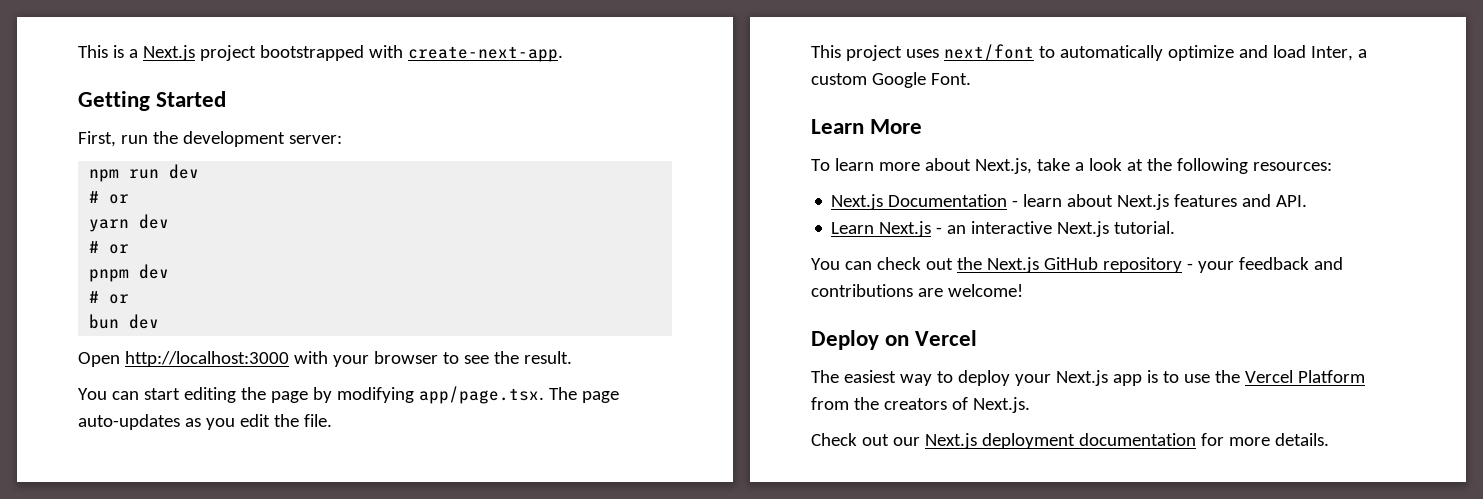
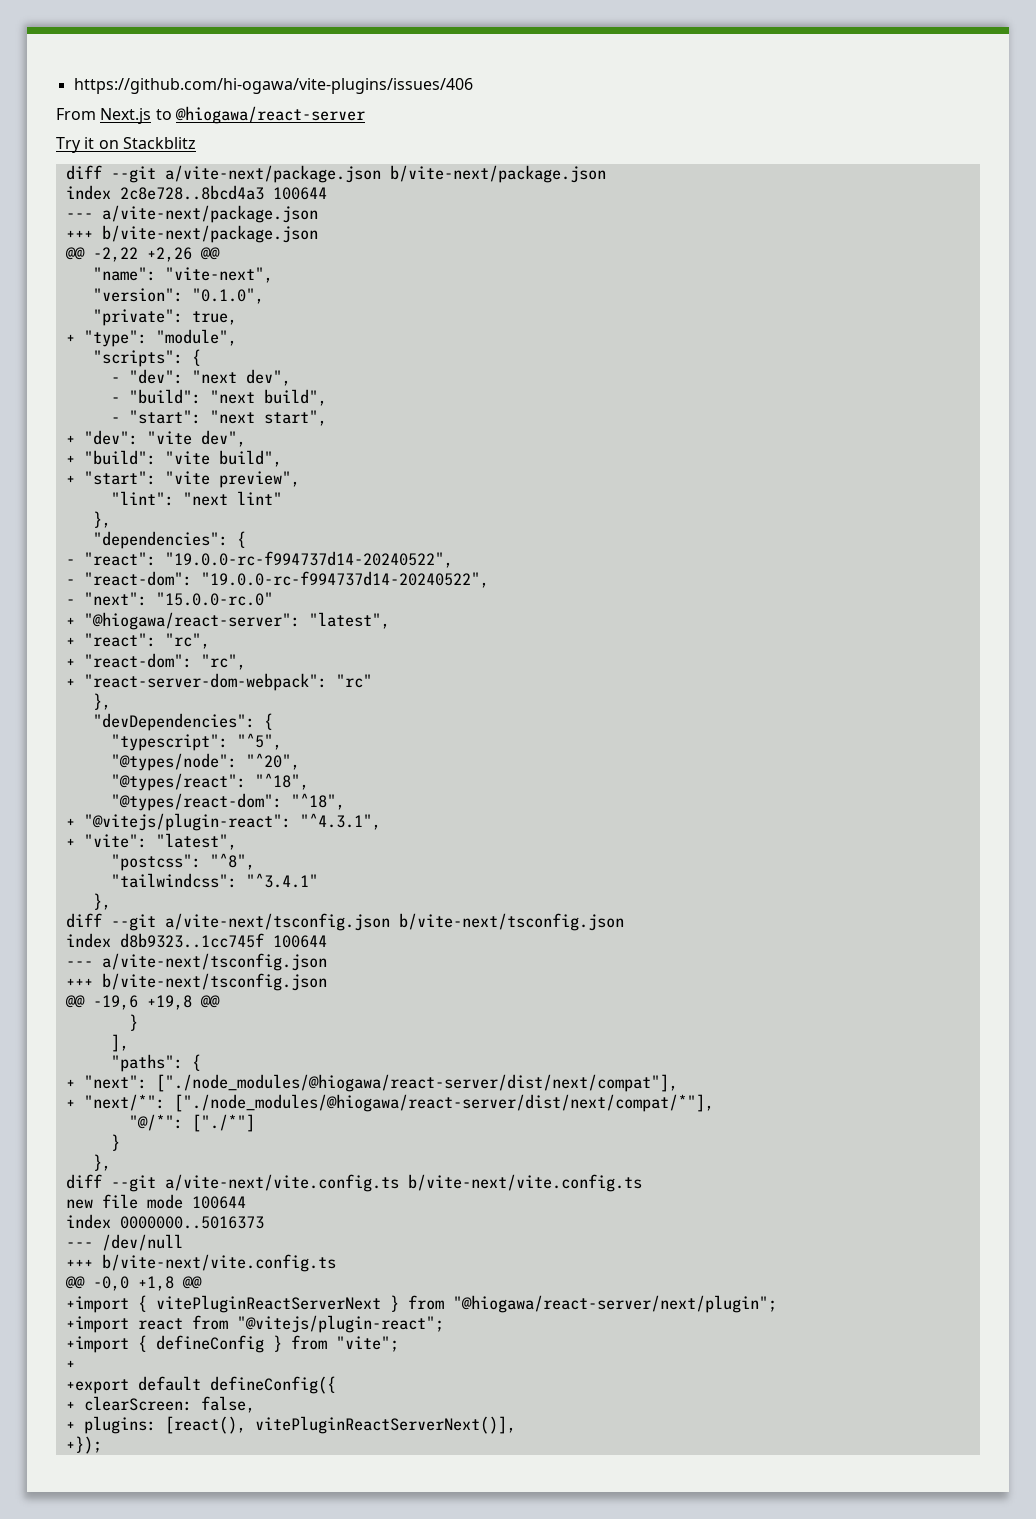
- This is a Next.js project bootstrapped with create-next-app.
- Getting Started
- First, run the development server:
- npm run dev
- # or
- yarn dev
- # or
- pnpm dev
- # or
- bun dev
- Open http://localhost:3000 with your browser to see the result.
- You can start editing the page by modifying app/page.tsx. The page auto-updates as you edit the file.
- This project uses next/font to automatically optimize and load Inter, a custom Google Font.
- Learn More
- To learn more about Next.js, take a look at the following resources:
- Next.js Documentation - learn about Next.js features and API.
- Learn Next.js - an interactive Next.js tutorial.
- You can check out the Next.js GitHub repository - your feedback and contributions are welcome!
- Deploy on Vercel
- The easiest way to deploy your Next.js app is to use the Vercel Platform from the creators of Next.js.
- Check out our Next.js deployment documentation for more details.
+ https://github.com/hi-ogawa/vite-plugins/issues/406
+ From Next.js to @hiogawa/react-server
+ Try it on Stackblitz
+ diff --git a/vite-next/package.json b/vite-next/package.json
+ index 2c8e728..8bcd4a3 100644
+ --- a/vite-next/package.json
+ +++ b/vite-next/package.json
+ @@ -2,22 +2,26 @@
+ "name": "vite-next",
+ "version": "0.1.0",
+ "private": true,
+ + "type": "module",
+ "scripts": {
+ - "dev": "next dev",
+ - "build": "next build",
+ - "start": "next start",
+ + "dev": "vite dev",
+ + "build": "vite build",
+ + "start": "vite preview",
+ "lint": "next lint"
+ },
+ "dependencies": {
+ - "react": "19.0.0-rc-f994737d14-20240522",
+ - "react-dom": "19.0.0-rc-f994737d14-20240522",
+ - "next": "15.0.0-rc.0"
+ + "@hiogawa/react-server": "latest",
+ + "react": "rc",
+ + "react-dom": "rc",
+ + "react-server-dom-webpack": "rc"
+ },
+ "devDependencies": {
+ "typescript": "^5",
+ "@types/node": "^20",
+ "@types/react": "^18",
+ "@types/react-dom": "^18",
+ + "@vitejs/plugin-react": "^4.3.1",
+ + "vite": "latest",
+ "postcss": "^8",
+ "tailwindcss": "^3.4.1"
+ },
+ diff --git a/vite-next/tsconfig.json b/vite-next/tsconfig.json
+ index d8b9323..1cc745f 100644
+ --- a/vite-next/tsconfig.json
+ +++ b/vite-next/tsconfig.json
+ @@ -19,6 +19,8 @@
+ }
+ ],
+ "paths": {
+ + "next": ["./node_modules/@hiogawa/react-server/dist/next/compat"],
+ + "next/*": ["./node_modules/@hiogawa/react-server/dist/next/compat/*"],
+ "@/*": ["./*"]
+ }
+ },
+ diff --git a/vite-next/vite.config.ts b/vite-next/vite.config.ts
+ new file mode 100644
+ index 0000000..5016373
+ --- /dev/null
+ +++ b/vite-next/vite.config.ts
+ @@ -0,0 +1,8 @@
+ +import { vitePluginReactServerNext } from "@hiogawa/react-server/next/plugin";
+ +import react from "@vitejs/plugin-react";
+ +import { defineConfig } from "vite";
+ +
+ +export default defineConfig({
+ + clearScreen: false,
+ + plugins: [react(), vitePluginReactServerNext()],
+ +});

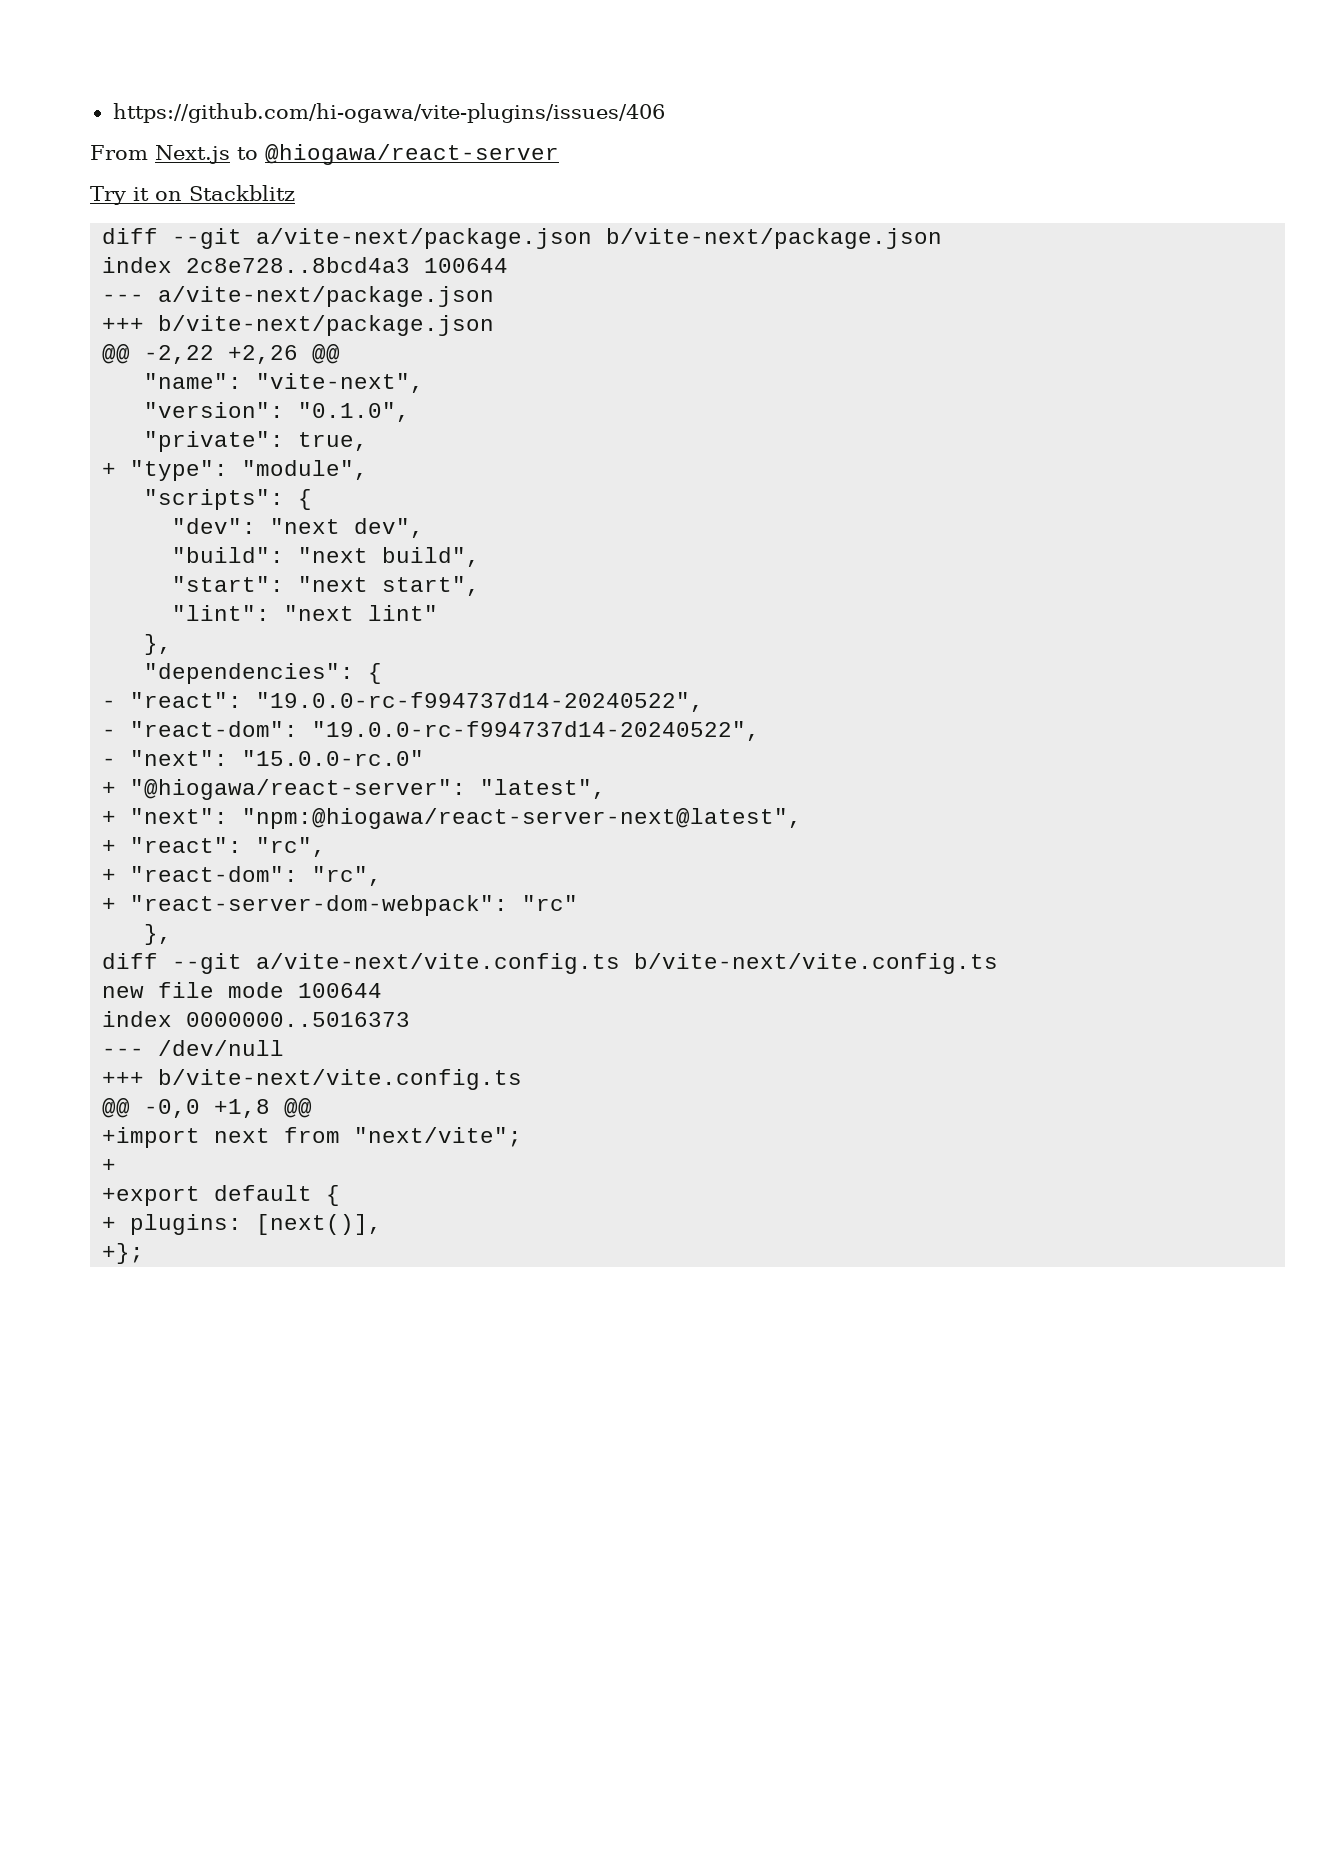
- - "dev": "next dev",
+ "dev": "next dev",
- - "build": "next build",
+ "build": "next build",
- - "start": "next start",
+ "start": "next start",
- + "dev": "vite dev",
- + "build": "vite build",
- + "start": "vite preview",
+ + "next": "npm:@hiogawa/react-server-next@latest",
- "devDependencies": {
- "typescript": "^5",
- "@types/node": "^20",
- "@types/react": "^18",
- "@types/react-dom": "^18",
- + "@vitejs/plugin-react": "^4.3.1",
- + "vite": "latest",
- "postcss": "^8",
- "tailwindcss": "^3.4.1"
- },
- diff --git a/vite-next/tsconfig.json b/vite-next/tsconfig.json
- index d8b9323..1cc745f 100644
- --- a/vite-next/tsconfig.json
- +++ b/vite-next/tsconfig.json
- @@ -19,6 +19,8 @@
- }
- ],
- "paths": {
- + "next": ["./node_modules/@hiogawa/react-server/dist/next/compat"],
- + "next/*": ["./node_modules/@hiogawa/react-server/dist/next/compat/*"],
- "@/*": ["./*"]
- }
- },
- +import { vitePluginReactServerNext } from "@hiogawa/react-server/next/plugin";
- +import react from "@vitejs/plugin-react";
- +import { defineConfig } from "vite";
+ +import next from "next/vite";
- +export default defineConfig({
- + clearScreen: false,
+ +export default {
- + plugins: [react(), vitePluginReactServerNext()],
- +});
+ + plugins: [next()],
+ +};

